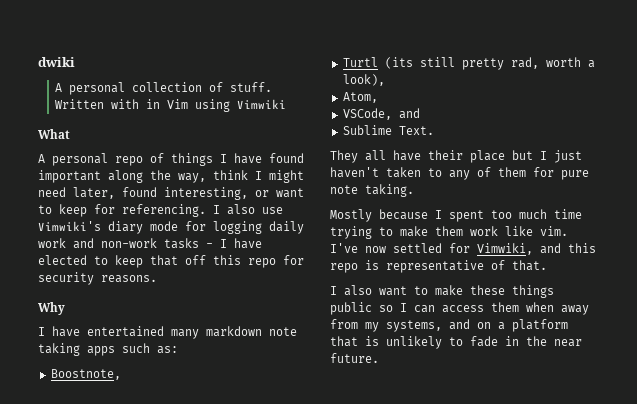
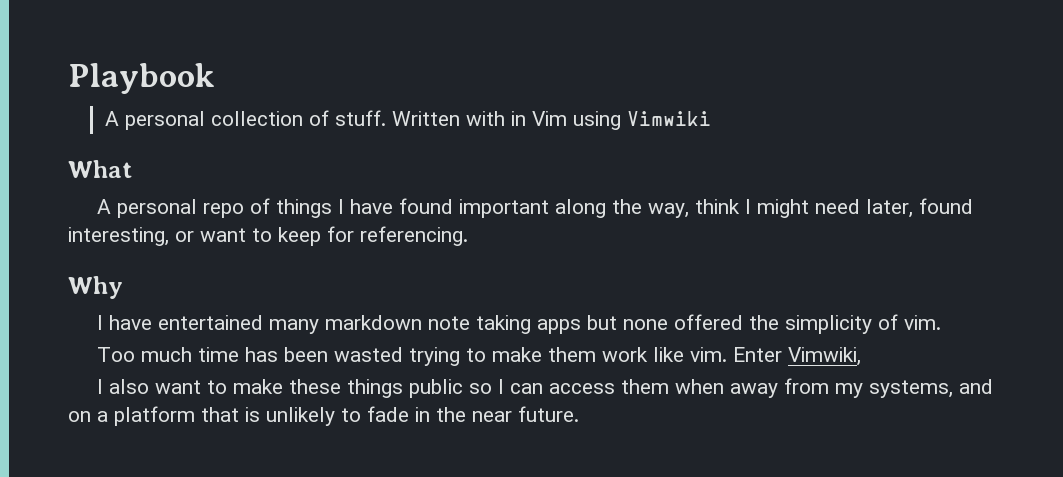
- dwiki
+ Playbook
- I also use Vimwiki's diary mode for logging daily work and non-work tasks - I have elected to keep that off this repo for security reasons.
- I have entertained many markdown note taking apps such as:
- Boostnote,
- Turtl (its still pretty rad, worth a look),
- Atom,
- VSCode, and
- Sublime Text.
- They all have their place but I just haven't taken to any of them for pure note taking.
- Mostly because I spent too much time trying to make them work like vim.
+ I have entertained many markdown note taking apps but none offered the simplicity of vim.
+ Too much time has been wasted trying to make them work like vim.
- I've now settled for Vimwiki, and this repo is representative of that.
+ Enter Vimwiki,

